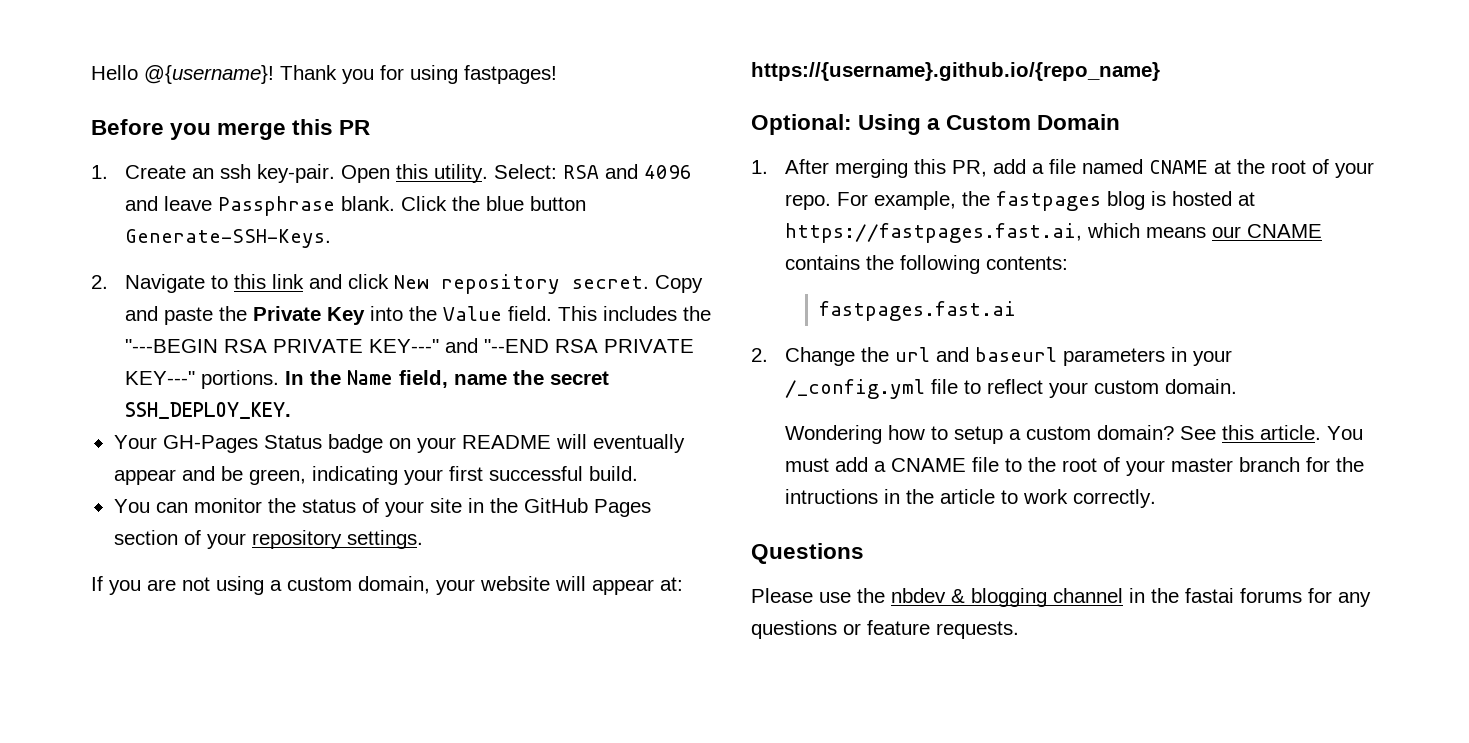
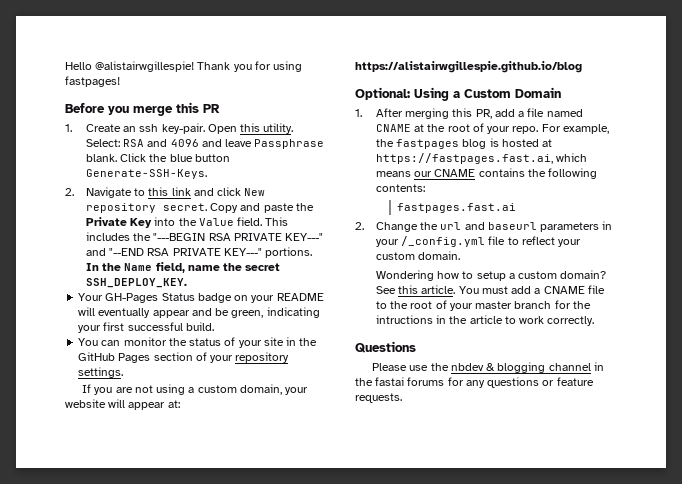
- Hello @{username}!
+ Hello @alistairwgillespie!
- https://{username}.github.io/{repo_name}
+ https://alistairwgillespie.github.io/blog

